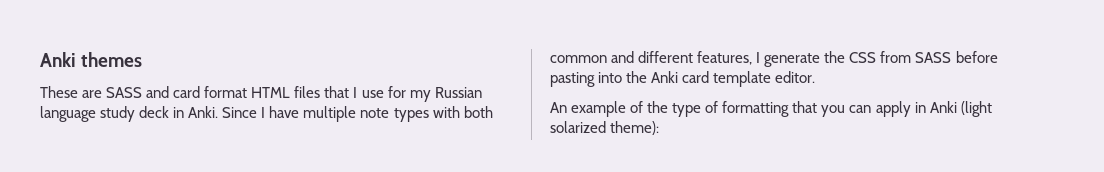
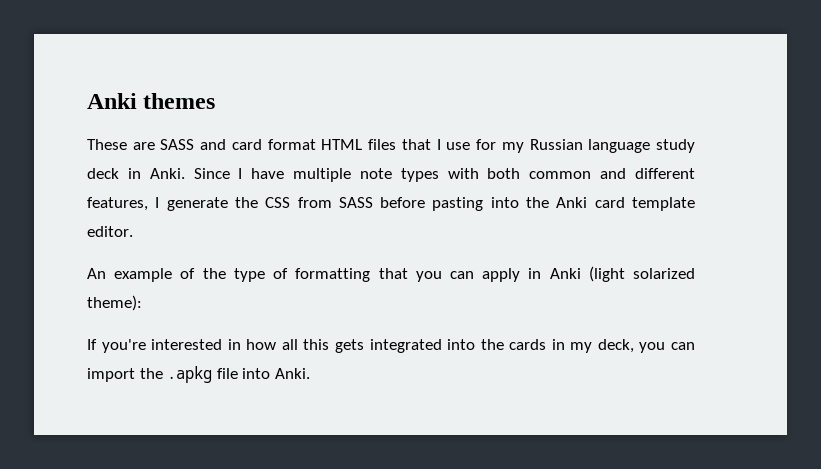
+ If you're interested in how all this gets integrated into the cards in my deck, you can import the .apkg file into Anki.

